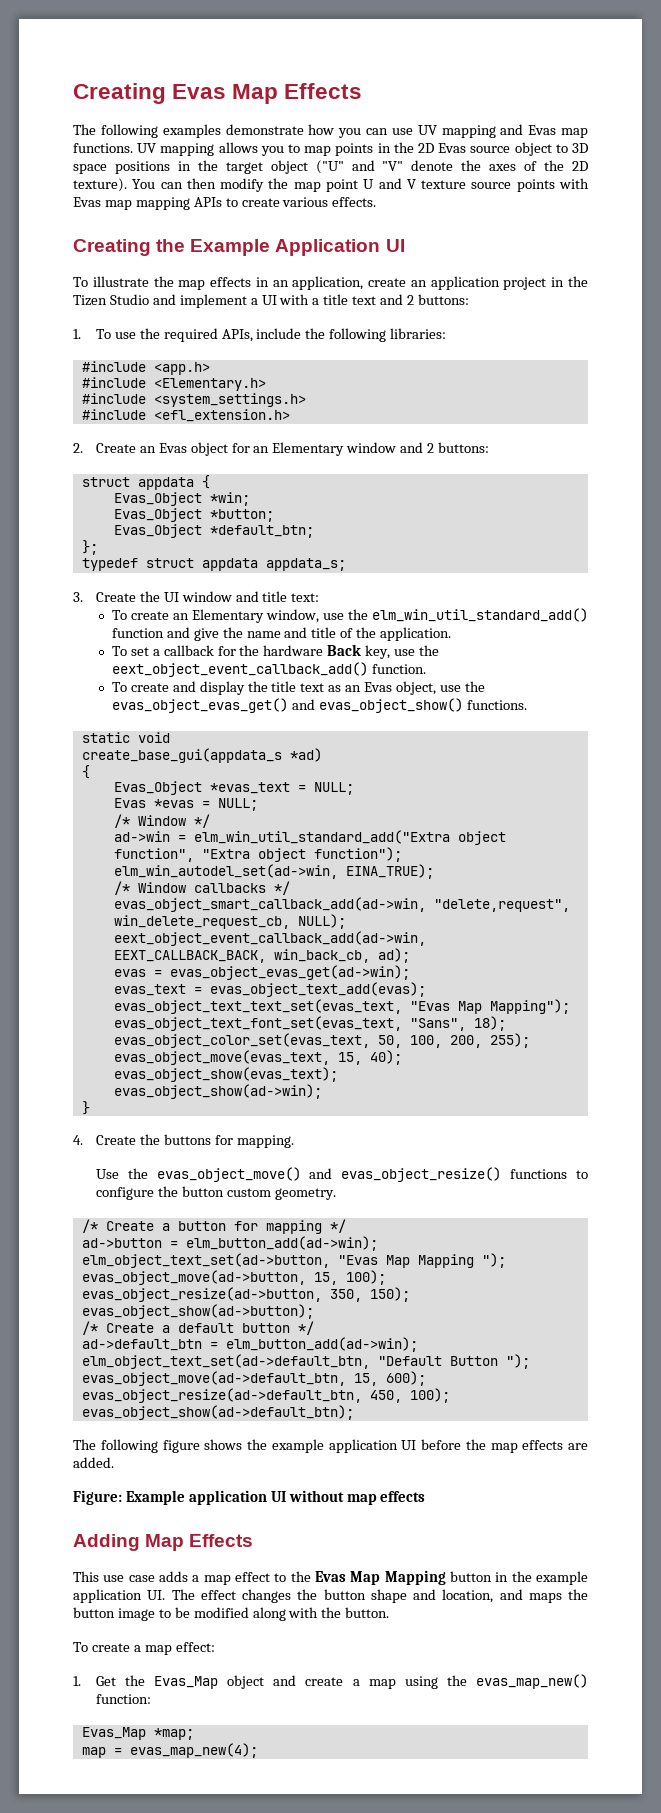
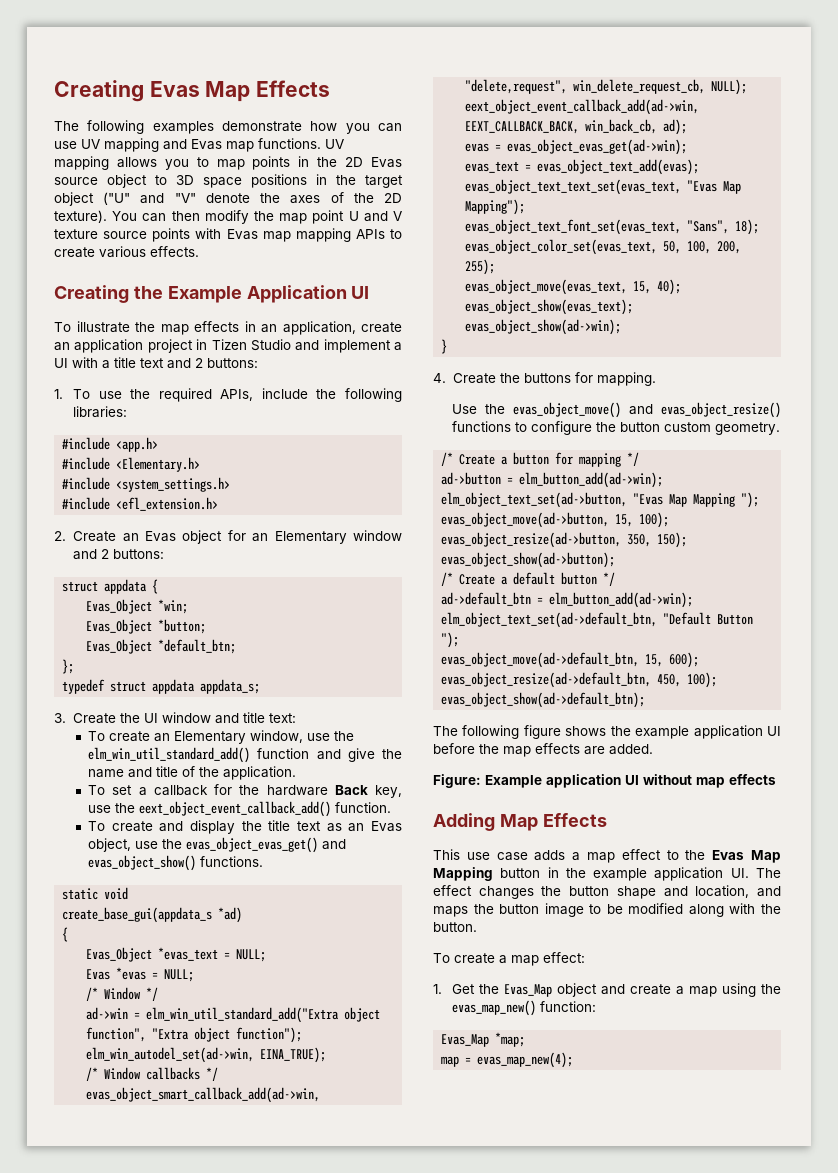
- To illustrate the map effects in an application, create an application project in the Tizen Studio and implement a UI with a title text and 2 buttons:
+ To illustrate the map effects in an application, create an application project in Tizen Studio and implement a UI with a title text and 2 buttons:

